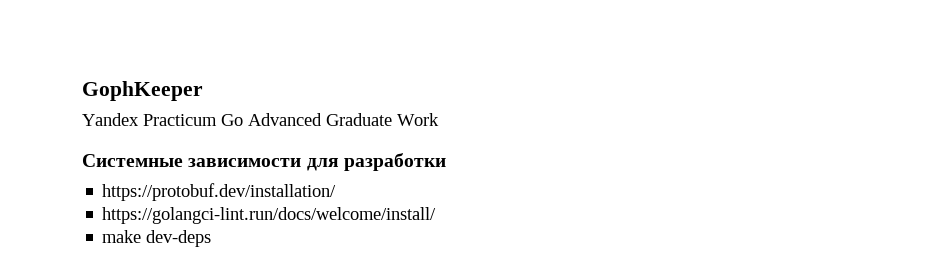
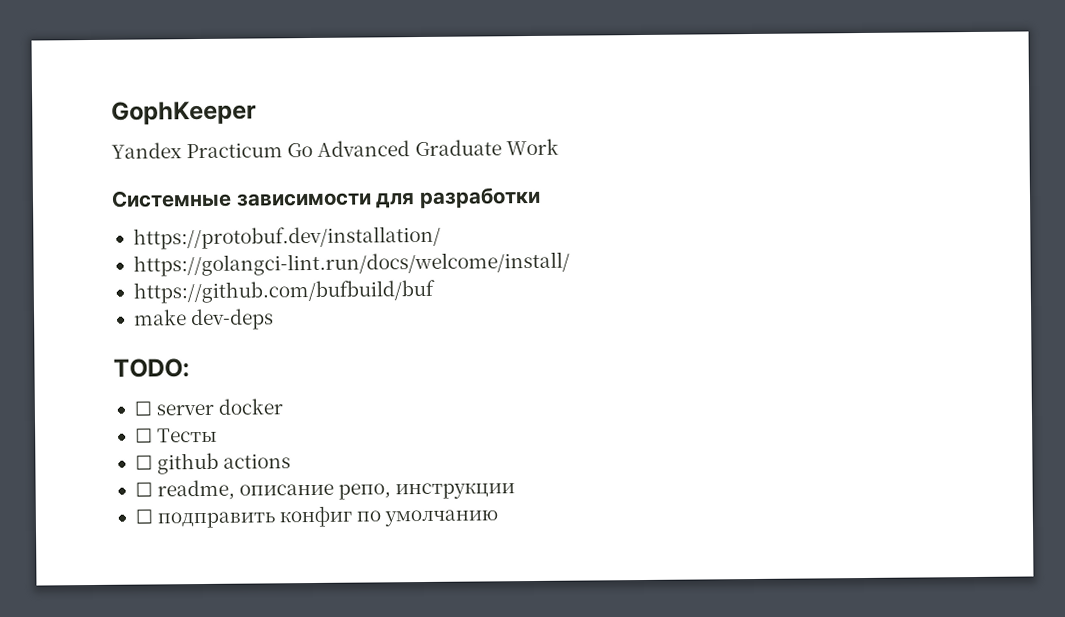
+ https://github.com/bufbuild/buf
+ TODO:
+ ☐ server docker
+ ☐ Тесты
+ ☐ github actions
+ ☐ readme, описание репо, инструкции
+ ☐ подправить конфиг по умолчанию

